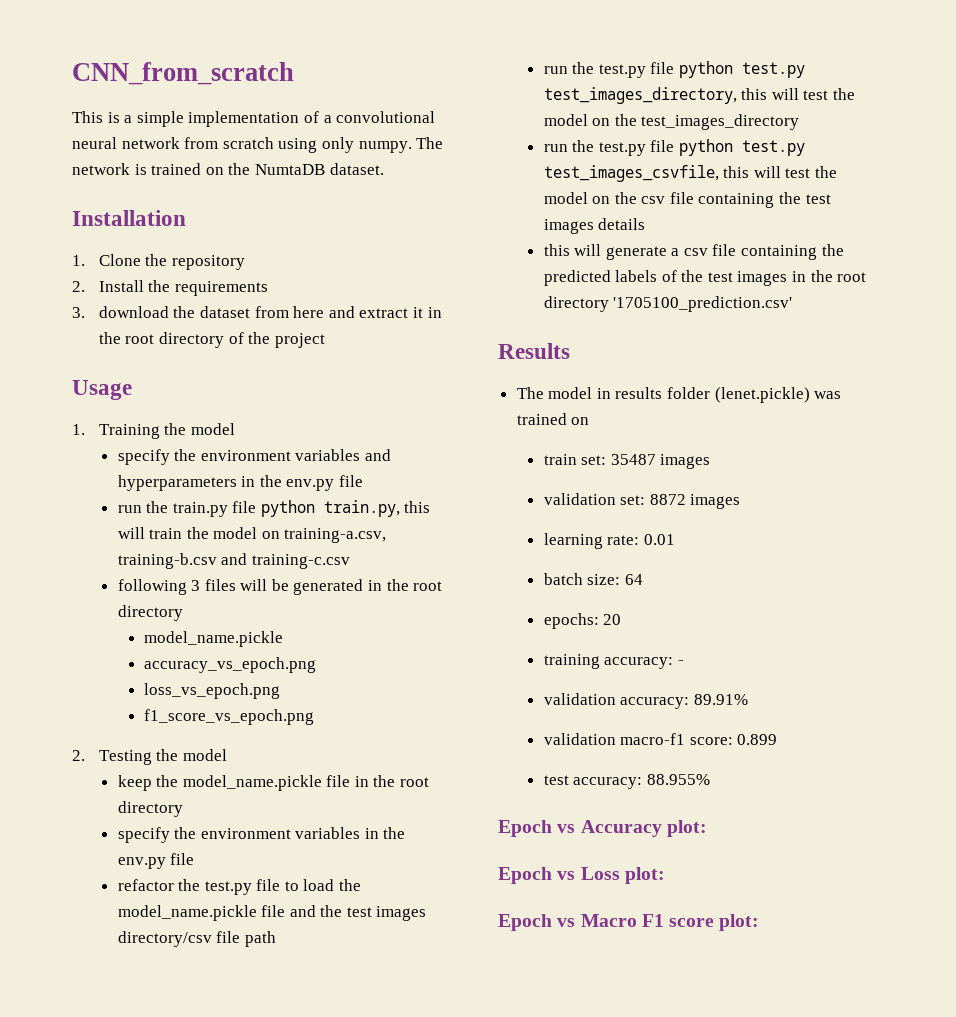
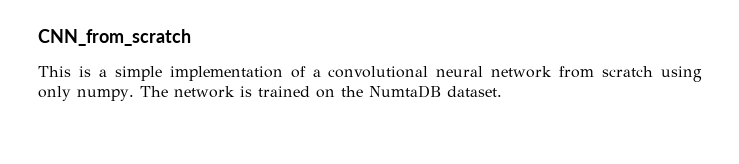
- Installation
- 1. Clone the repository
- 2. Install the requirements
- 3. download the dataset from here and extract it in the root directory of the project
- Usage
- 1. Training the model
- specify the environment variables and hyperparameters in the env.py file
- run the train.py file python train.py, this will train the model on training-a.csv, training-b.csv and training-c.csv
- following 3 files will be generated in the root directory
- model_name.pickle
- accuracy_vs_epoch.png
- loss_vs_epoch.png
- f1_score_vs_epoch.png
- 2. Testing the model
- keep the model_name.pickle file in the root directory
- specify the environment variables in the env.py file
- refactor the test.py file to load the model_name.pickle file and the test images directory/csv file path
- run the test.py file python test.py test_images_directory, this will test the model on the test_images_directory
- run the test.py file python test.py test_images_csvfile, this will test the model on the csv file containing the test images details
- this will generate a csv file containing the predicted labels of the test images in the root directory '1705100_prediction.csv'
- Results
- The model in results folder (lenet.pickle) was trained on
- train set: 35487 images
- validation set: 8872 images
- learning rate: 0.01
- batch size: 64
- epochs: 20
- training accuracy: -
- validation accuracy: 89.91%
- validation macro-f1 score: 0.899
- test accuracy: 88.955%
- Epoch vs Accuracy plot:
- Epoch vs Loss plot:
- Epoch vs Macro F1 score plot:

